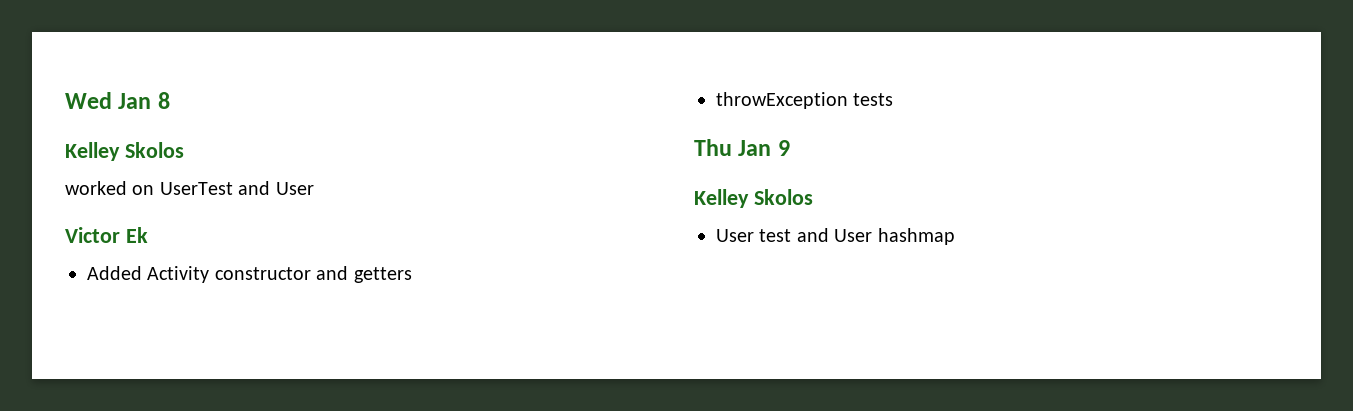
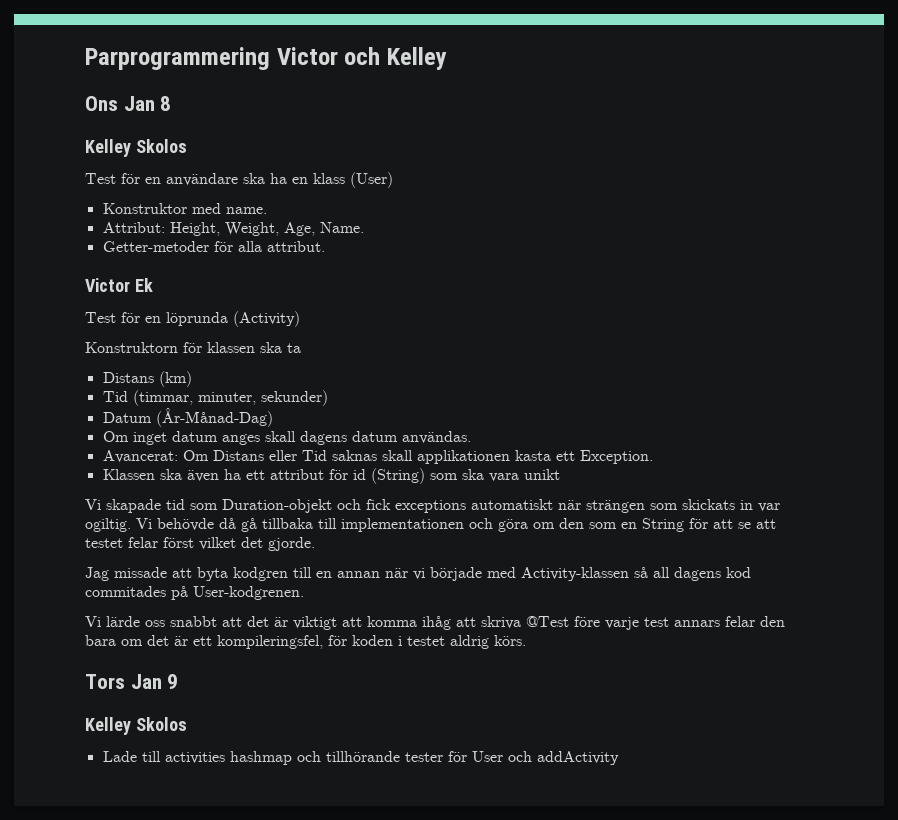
- Wed Jan 8
+ Parprogrammering Victor och Kelley
+ Ons Jan 8
- worked on UserTest and User
+ Test för en användare ska ha en klass (User)
+ Konstruktor med name.
+ Attribut: Height, Weight, Age, Name.
+ Getter-metoder för alla attribut.
  Victor Ek
- Added Activity constructor and getters
- throwException tests
- Thu Jan 9
+ Test för en löprunda (Activity)
+ Konstruktorn för klassen ska ta
+ Distans (km)
+ Tid (timmar, minuter, sekunder)
+ Datum (År-Månad-Dag)
+ Om inget datum anges skall dagens datum användas.
+ Avancerat: Om Distans eller Tid saknas skall applikationen kasta ett Exception.
+ Klassen ska även ha ett attribut för id (String) som ska vara unikt
+ Vi skapade tid som Duration-objekt och fick exceptions automatiskt när strängen som skickats in var ogiltig. Vi behövde då gå tillbaka till implementationen och göra om den som en String för att se att testet felar först vilket det gjorde.
+ Jag missade att byta kodgren till en annan när vi började med Activity-klassen så all dagens kod commitades på User-kodgrenen.
+ Vi lärde oss snabbt att det är viktigt att komma ihåg att skriva @Test före varje test annars felar den bara om det är ett kompileringsfel, för koden i testet aldrig körs.
+ Tors Jan 9
  Kelley Skolos
- User test and User hashmap
+ Lade till activities hashmap och tillhörande tester för User och addActivity

